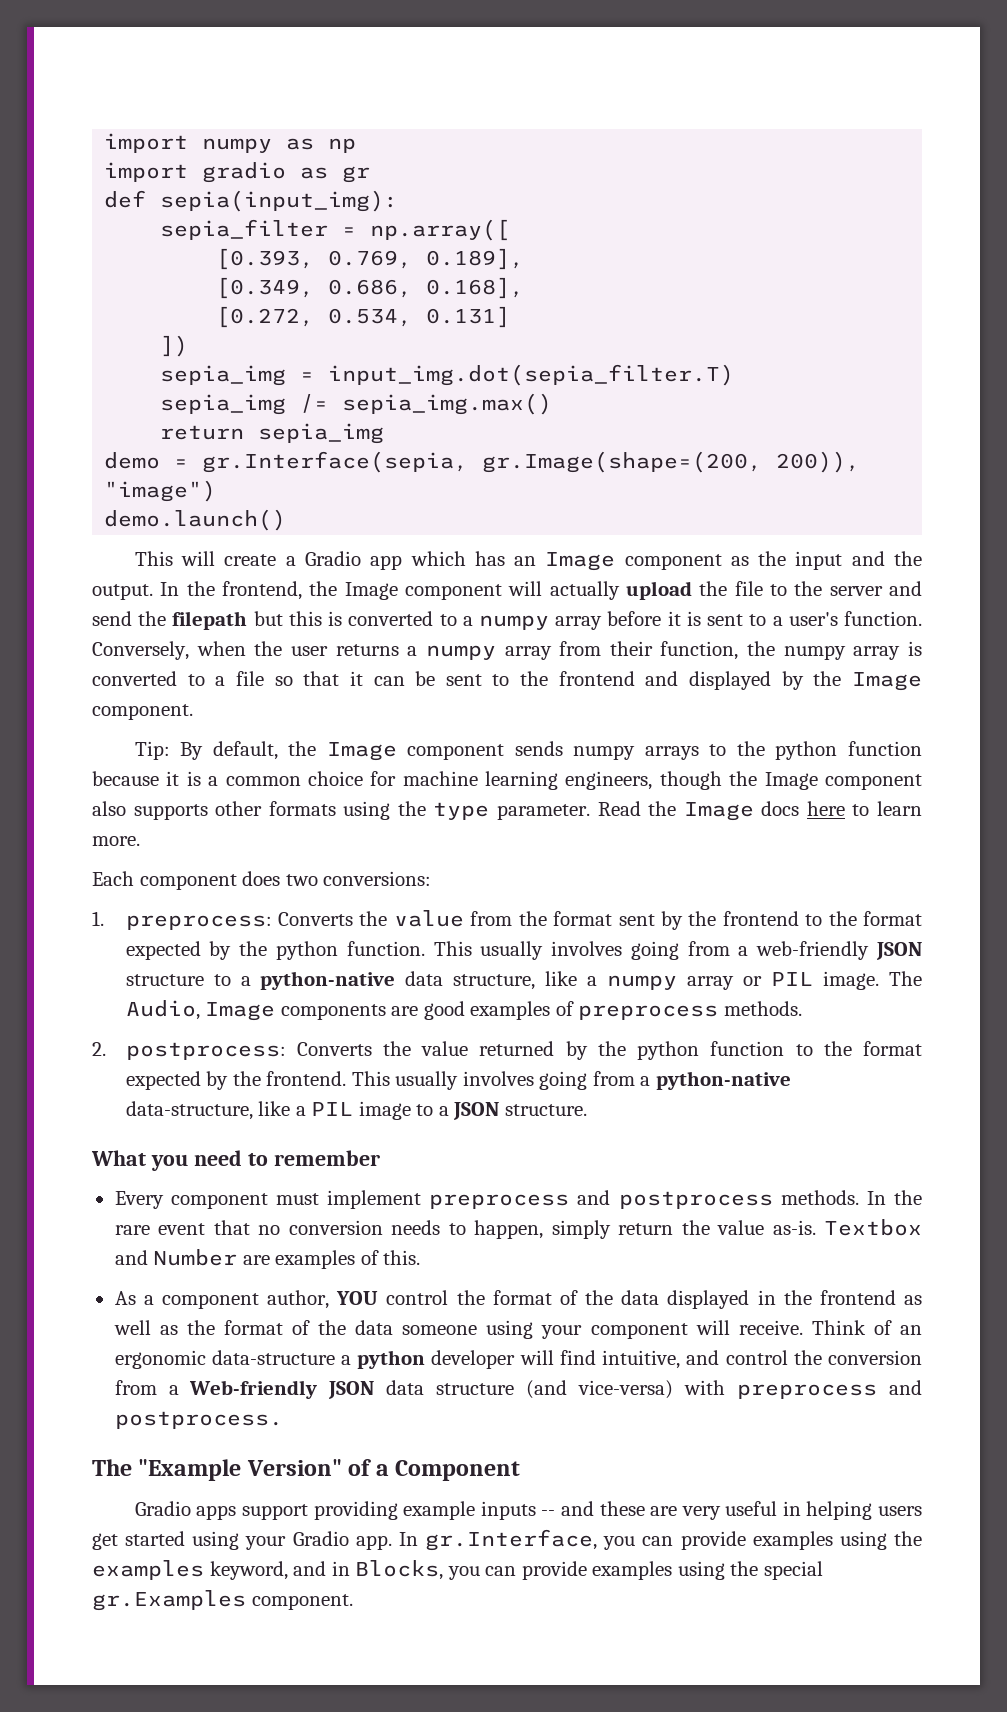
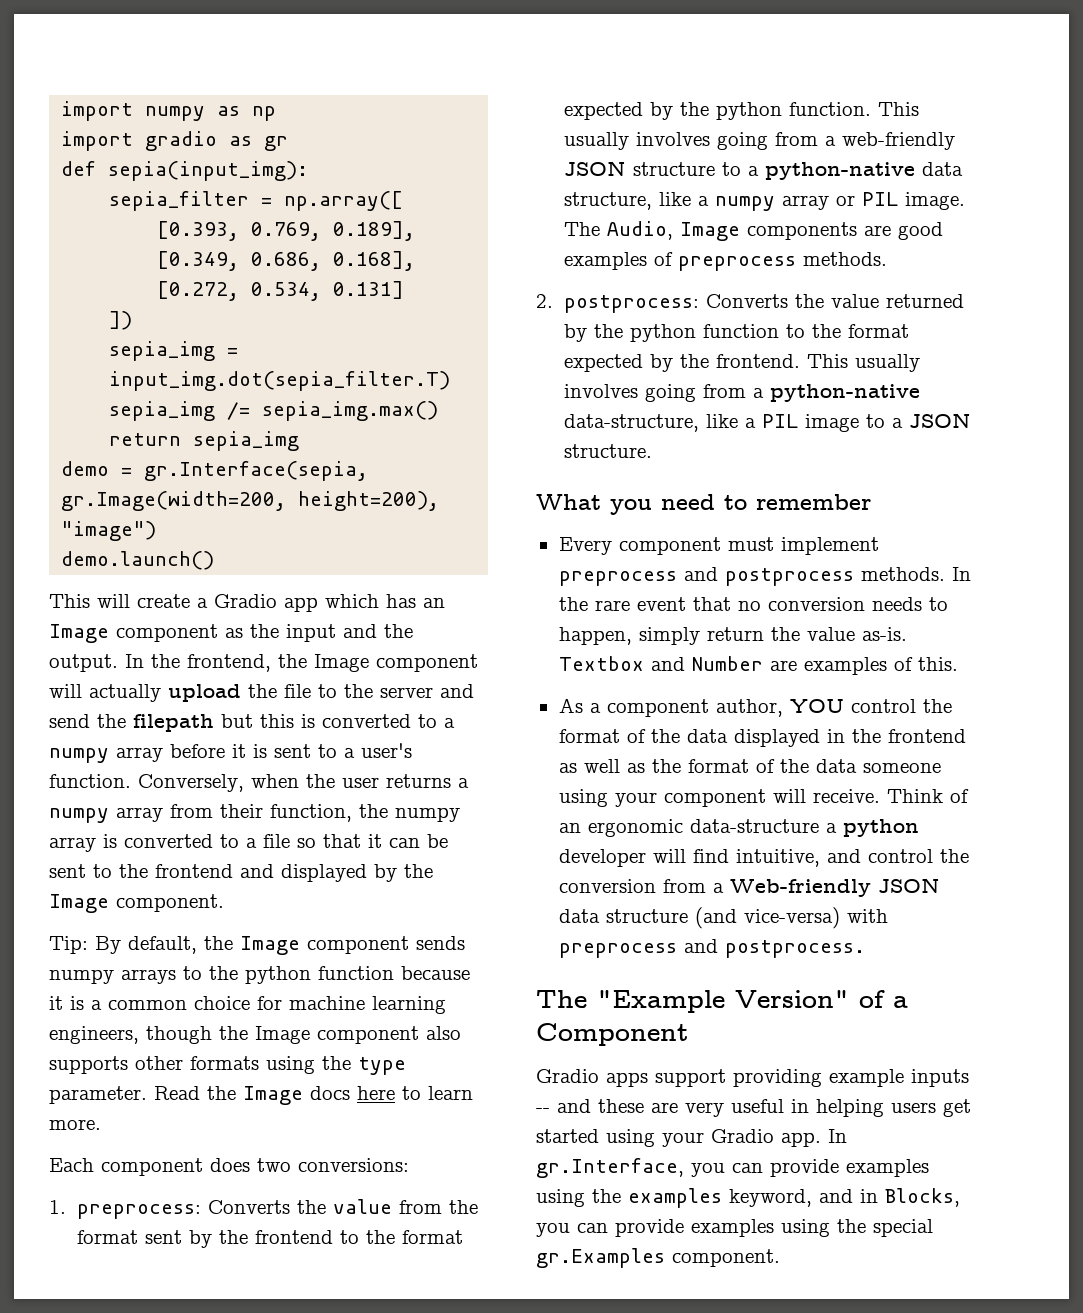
- demo = gr.Interface(sepia, gr.Image(shape=(200, 200)), "image")
+ demo = gr.Interface(sepia, gr.Image(width=200, height=200), "image")

